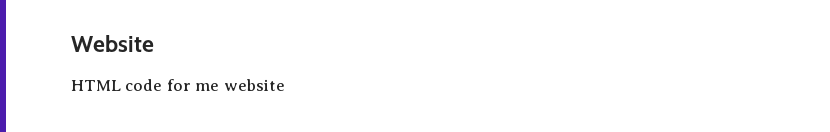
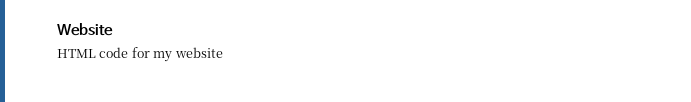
- HTML code for me website
+ HTML code for my website

